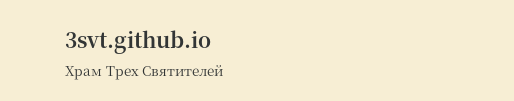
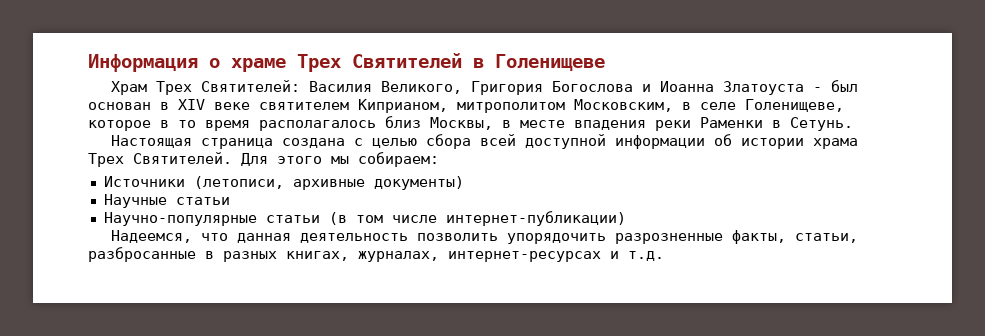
- 3svt.github.io
- Храм Трех Святителей
+ Информация о храме Трех Святителей в Голенищеве
+ Храм Трех Святителей: Василия Великого, Григория Богослова и Иоанна Златоуста - был основан в XIV веке святителем Киприаном, митрополитом Московским, в селе Голенищеве, которое в то время располагалось близ Москвы, в месте впадения реки Раменки в Сетунь.
+ Настоящая страница создана с целью сбора всей доступной информации об истории храма Трех Святителей. Для этого мы собираем:
+ Источники (летописи, архивные документы)
+ Научные статьи
+ Научно-популярные статьи (в том числе интернет-публикации)
+ Надеемся, что данная деятельность позволить упорядочить разрозненные факты, статьи, разбросанные в разных книгах, журналах, интернет-ресурсах и т.д.

